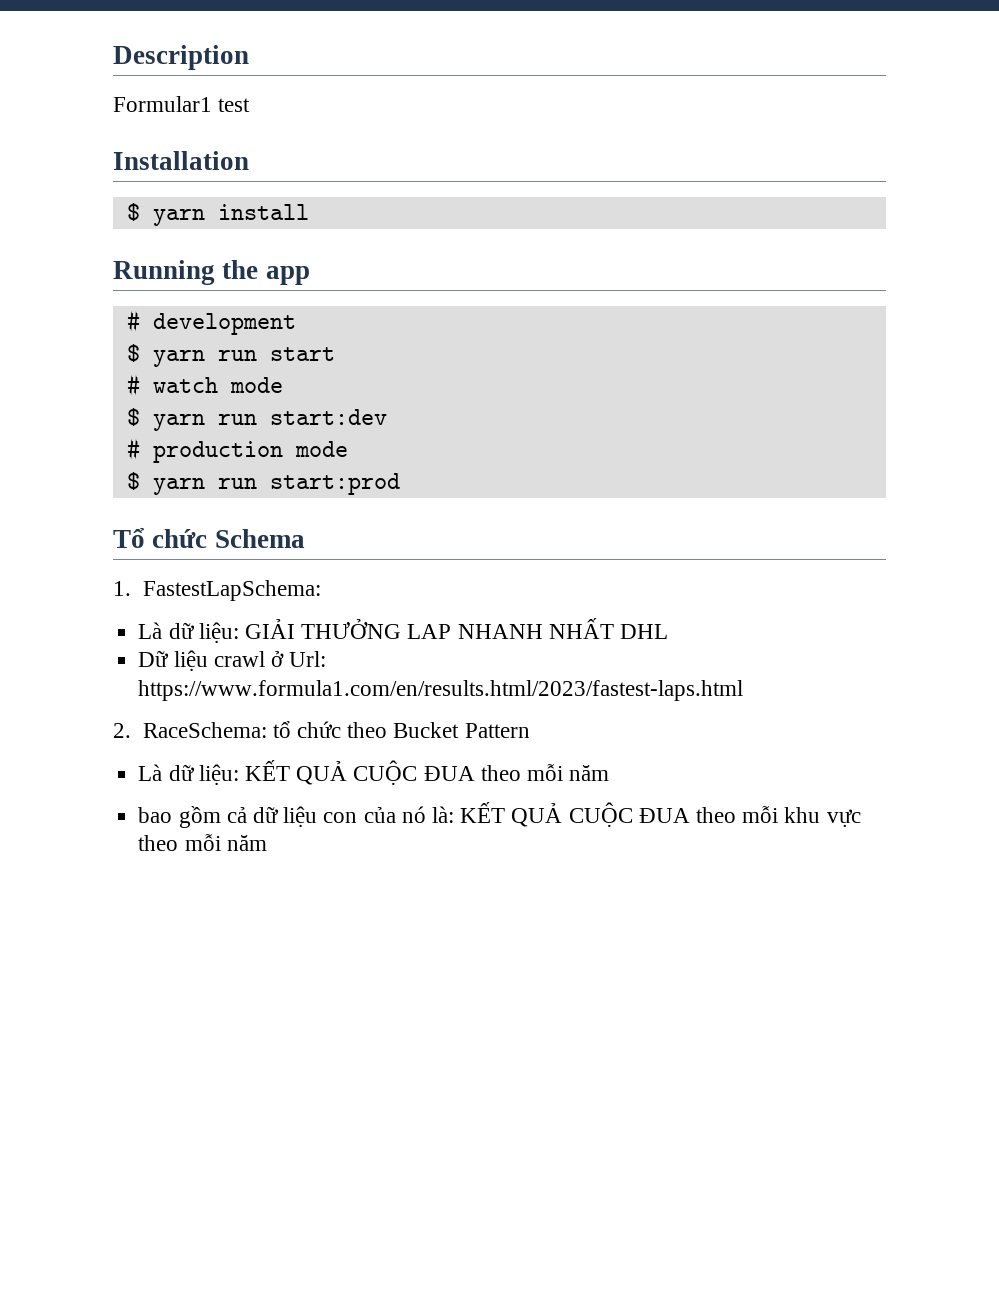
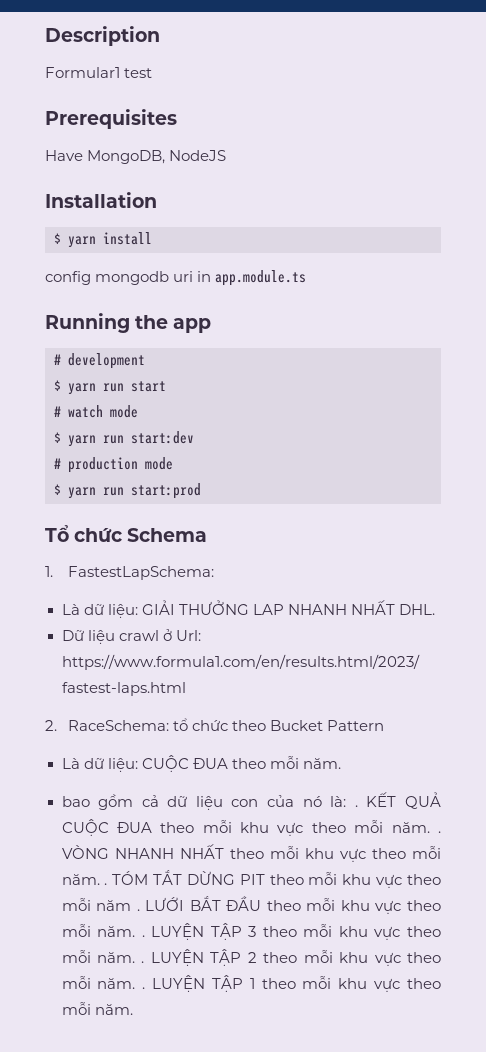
+ Prerequisites
+ Have MongoDB, NodeJS
+ config mongodb uri in app.module.ts
- Là dữ liệu: GIẢI THƯỞNG LAP NHANH NHẤT DHL
+ Là dữ liệu: GIẢI THƯỞNG LAP NHANH NHẤT DHL.
- Là dữ liệu: KẾT QUẢ CUỘC ĐUA theo mỗi năm
+ Là dữ liệu: CUỘC ĐUA theo mỗi năm.
- bao gồm cả dữ liệu con của nó là: KẾT QUẢ CUỘC ĐUA theo mỗi khu vực theo mỗi năm
+ bao gồm cả dữ liệu con của nó là: . KẾT QUẢ CUỘC ĐUA theo mỗi khu vực theo mỗi năm. . VÒNG NHANH NHẤT theo mỗi khu vực theo mỗi năm. . TÓM TẮT DỪNG PIT theo mỗi khu vực theo mỗi năm . LƯỚI BẮT ĐẦU theo mỗi khu vực theo mỗi năm. . LUYỆN TẬP 3 theo mỗi khu vực theo mỗi năm. . LUYỆN TẬP 2 theo mỗi khu vực theo mỗi năm. . LUYỆN TẬP 1 theo mỗi khu vực theo mỗi năm.

